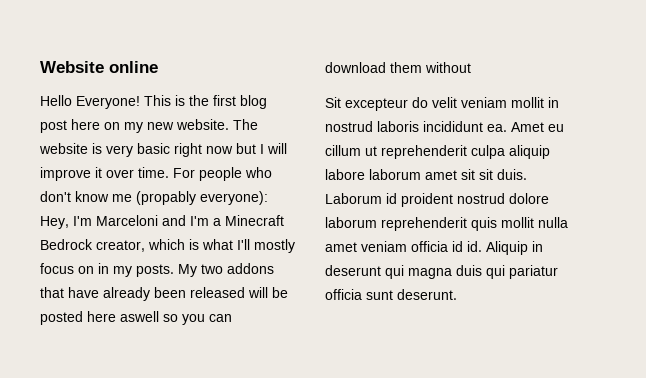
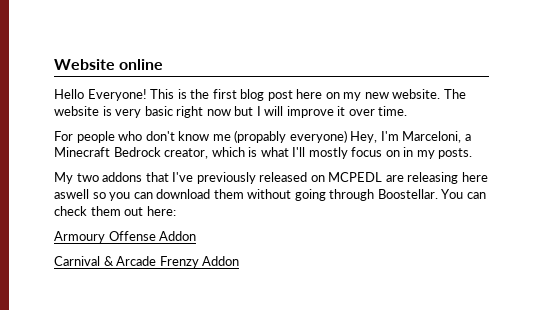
- The website is very basic right now but I will improve it over time. For people who don't know me (propably everyone): Hey, I'm Marceloni and I'm a Minecraft Bedrock creator, which is what I'll mostly focus on in my posts. My two addons that have already been released will be posted here aswell so you can download them without
- Sit excepteur do velit veniam mollit in nostrud laboris incididunt ea. Amet eu cillum ut reprehenderit culpa aliquip labore laborum amet sit sit duis. Laborum id proident nostrud dolore laborum reprehenderit quis mollit nulla amet veniam officia id id. Aliquip in deserunt qui magna duis qui pariatur officia sunt deserunt.
+ The website is very basic right now but I will improve it over time.
+ For people who don't know me (propably everyone) Hey, I'm Marceloni, a Minecraft Bedrock creator, which is what I'll mostly focus on in my posts.
+ My two addons that I've previously released on MCPEDL are releasing here aswell so you can download them without going through Boostellar. You can check them out here:
+ Armoury Offense Addon
+ Carnival & Arcade Frenzy Addon

